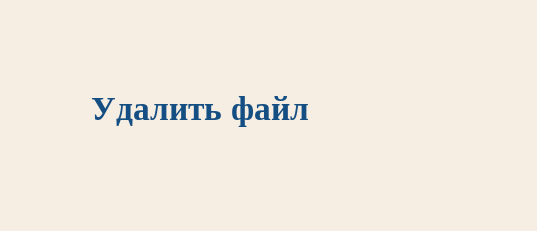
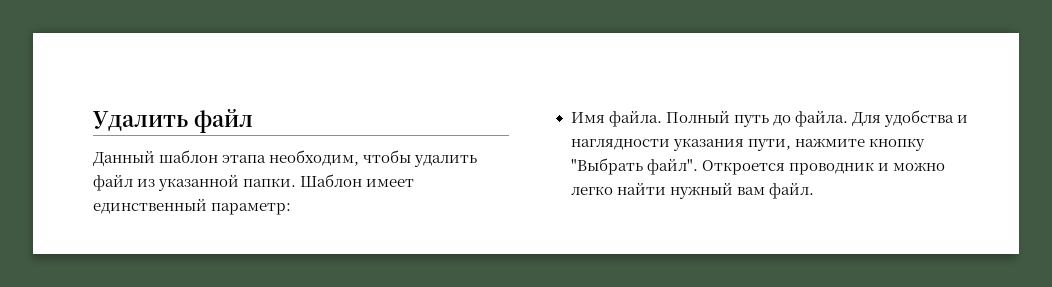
+ Данный шаблон этапа необходим, чтобы удалить файл из указанной папки. Шаблон имеет единственный параметр:
+ Имя файла. Полный путь до файла. Для удобства и наглядности указания пути, нажмите кнопку "Выбрать файл". Откроется проводник и можно легко найти нужный вам файл.

